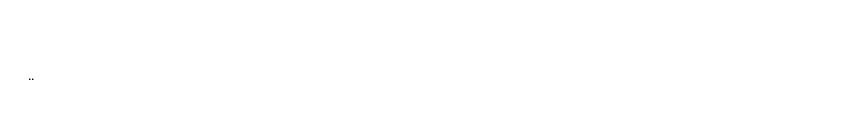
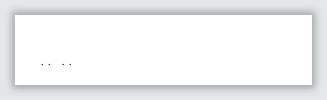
- ..
+ .. ..

